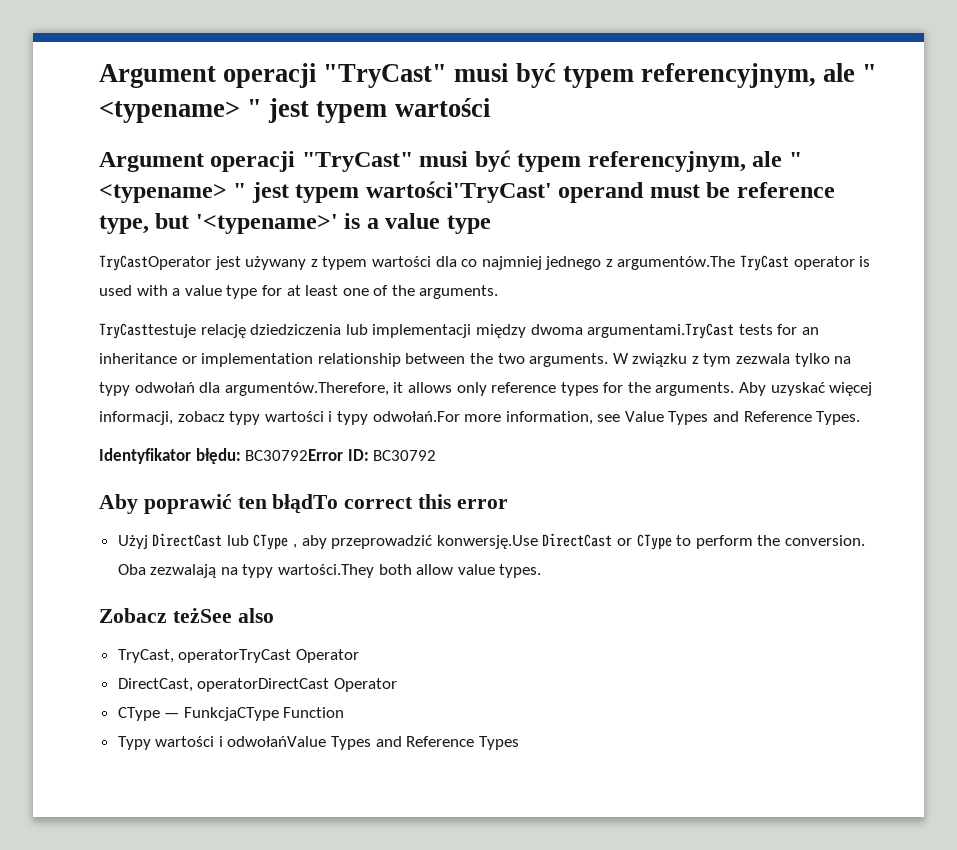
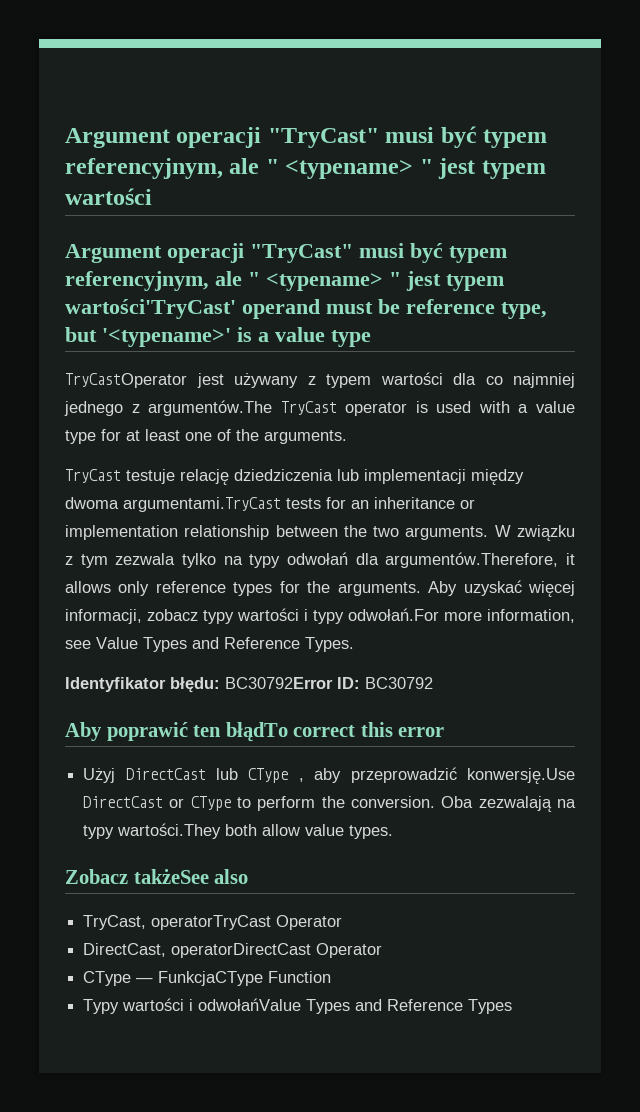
- TryCasttestuje relację dziedziczenia lub implementacji między dwoma argumentami.TryCast tests for an inheritance or implementation relationship between the two arguments.
+ TryCast testuje relację dziedziczenia lub implementacji między dwoma argumentami.TryCast tests for an inheritance or implementation relationship between the two arguments.
- Zobacz teżSee also
+ Zobacz takżeSee also

